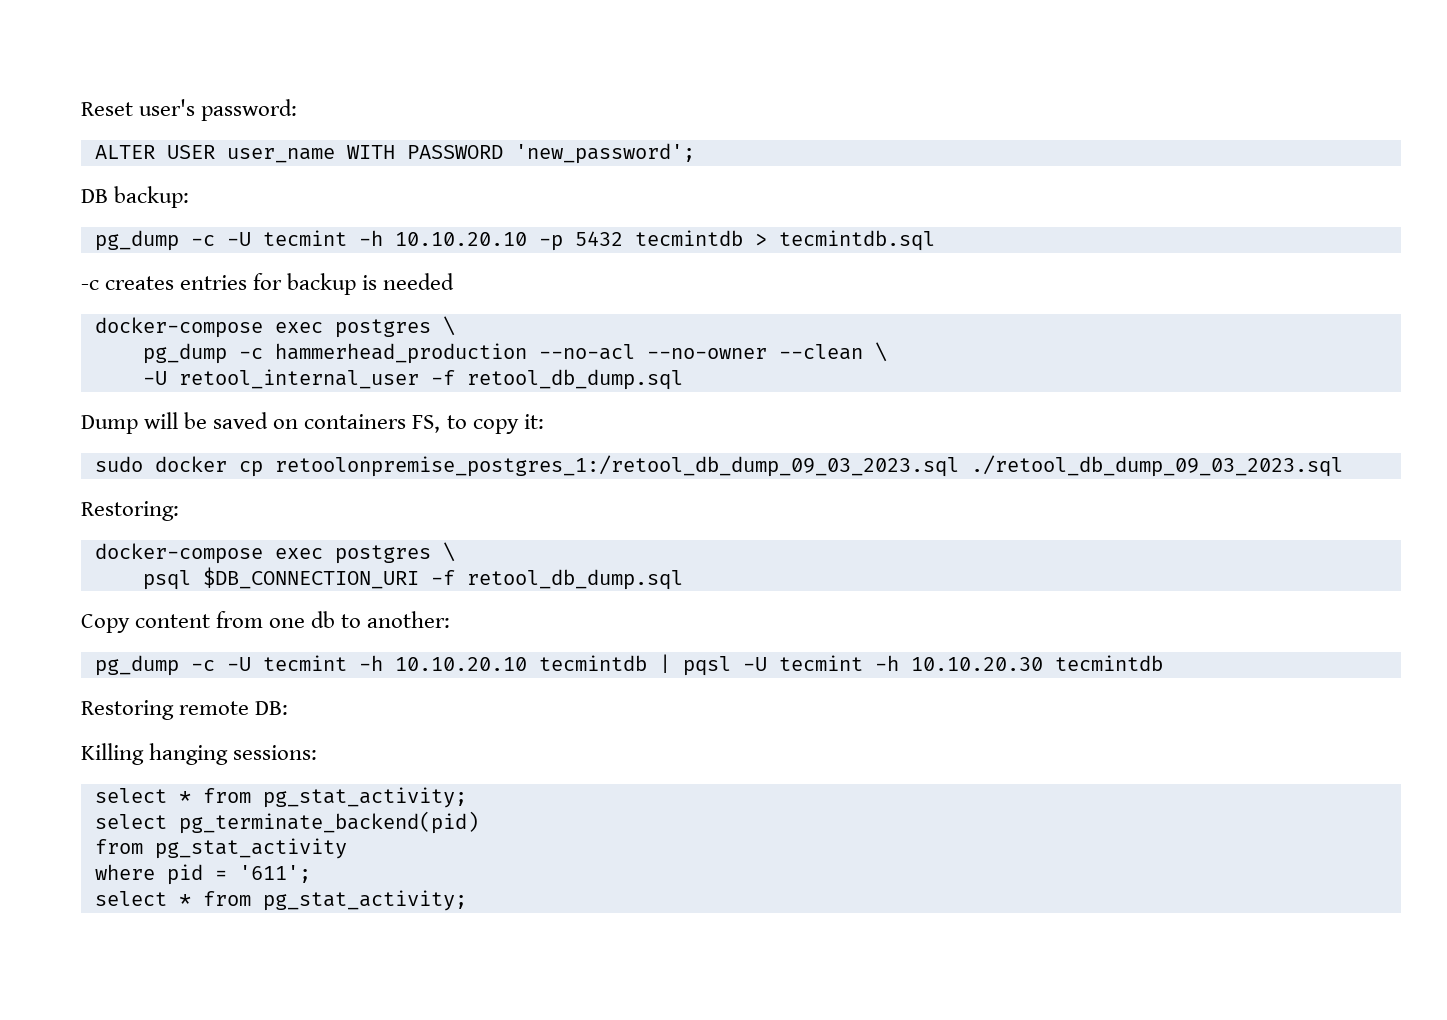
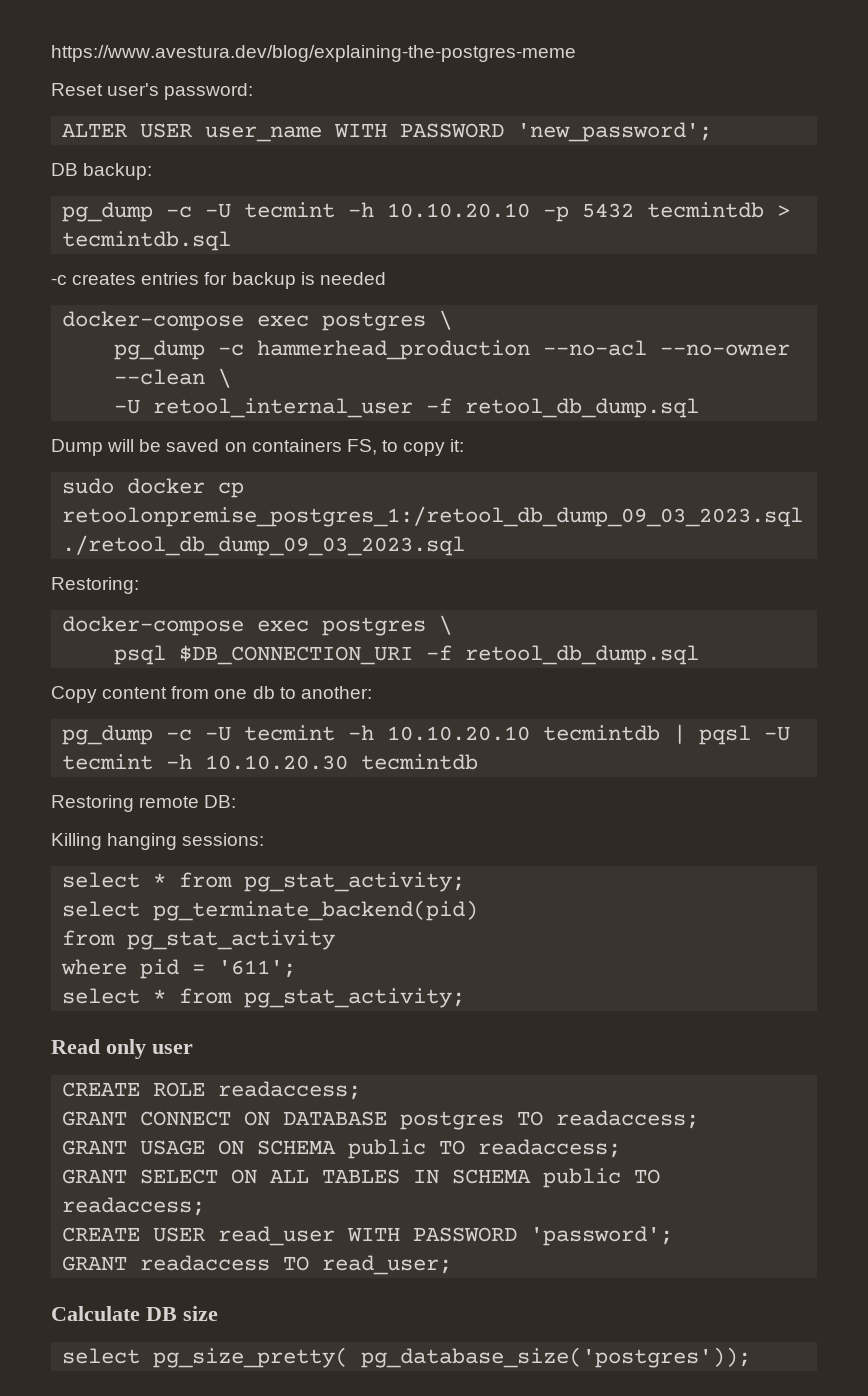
+ https://www.avestura.dev/blog/explaining-the-postgres-meme
+ Read only user
+ CREATE ROLE readaccess;
+ GRANT CONNECT ON DATABASE postgres TO readaccess;
+ GRANT USAGE ON SCHEMA public TO readaccess;
+ GRANT SELECT ON ALL TABLES IN SCHEMA public TO readaccess;
+ CREATE USER read_user WITH PASSWORD 'password';
+ GRANT readaccess TO read_user;
+ Calculate DB size
+ select pg_size_pretty( pg_database_size('postgres'));

